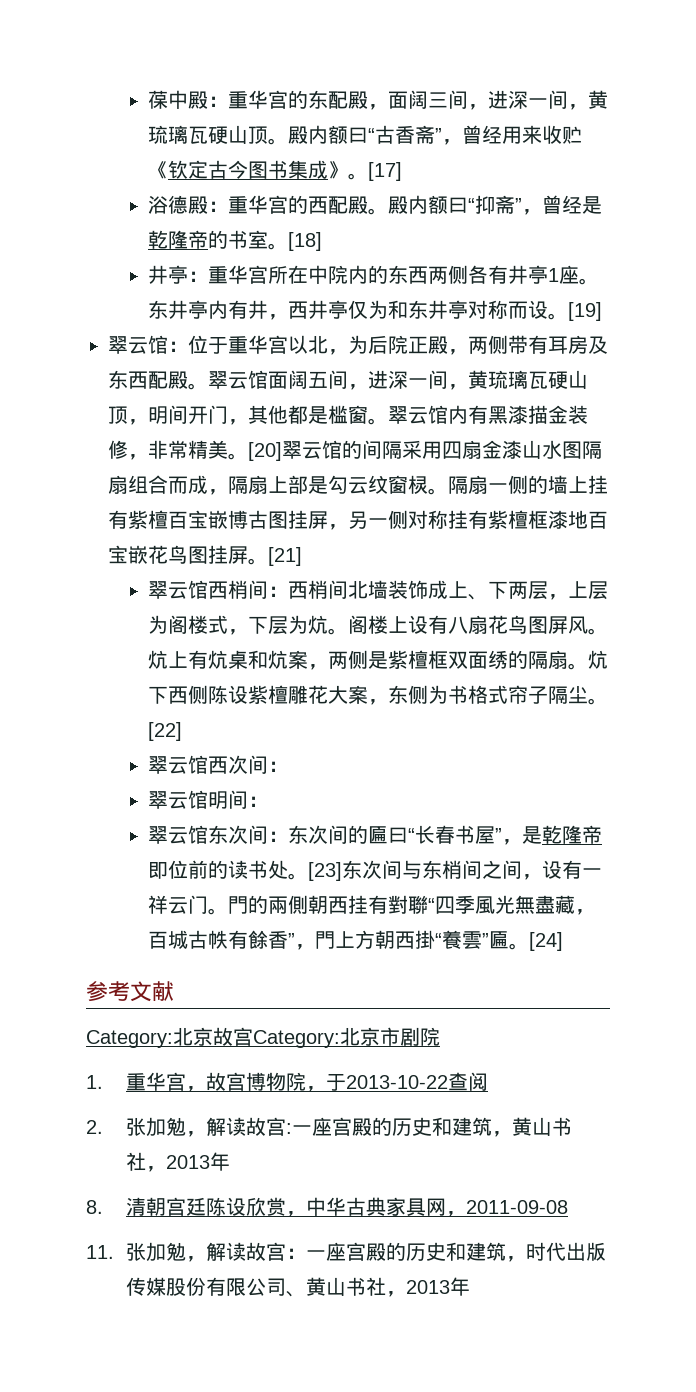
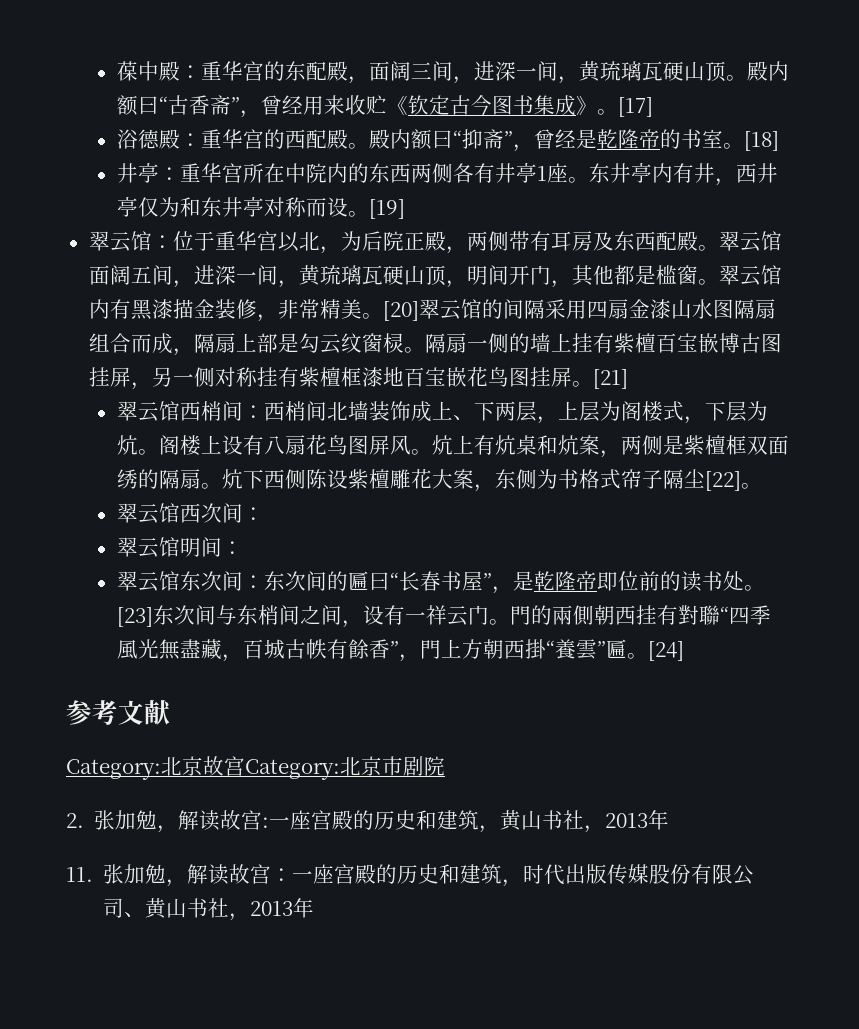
- 炕下西侧陈设紫檀雕花大案，东侧为书格式帘子隔尘。[22]
+ 炕下西侧陈设紫檀雕花大案，东侧为书格式帘子隔尘[22]。
- 1.重华宫，故宫博物院，于2013-10-22查阅
- 8.清朝宫廷陈设欣赏，中华古典家具网，2011-09-08

